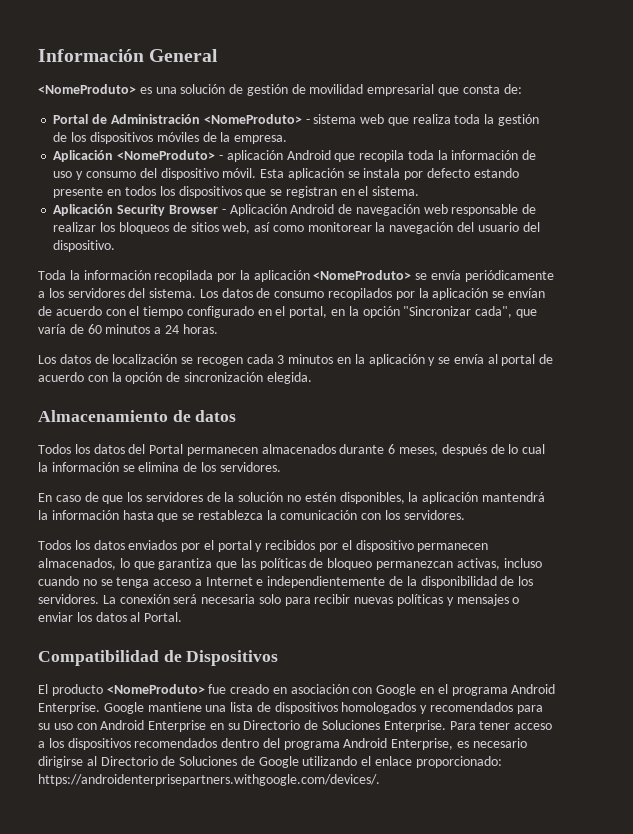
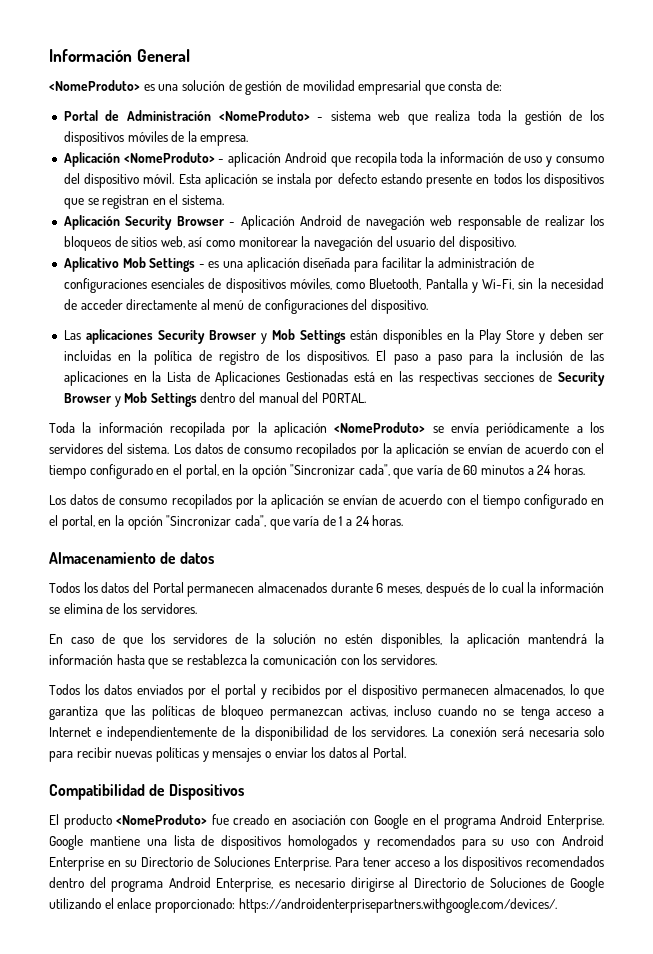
+ Aplicativo Mob Settings - es una aplicación diseñada para facilitar la administración de configuraciones esenciales de dispositivos móviles, como Bluetooth, Pantalla y Wi-Fi, sin la necesidad de acceder directamente al menú de configuraciones del dispositivo.
+ Las aplicaciones Security Browser y Mob Settings están disponibles en la Play Store y deben ser incluidas en la política de registro de los dispositivos. El paso a paso para la inclusión de las aplicaciones en la Lista de Aplicaciones Gestionadas está en las respectivas secciones de Security Browser y Mob Settings dentro del manual del PORTAL.
- Los datos de localización se recogen cada 3 minutos en la aplicación y se envía al portal de acuerdo con la opción de sincronización elegida.
+ Los datos de consumo recopilados por la aplicación se envían de acuerdo con el tiempo configurado en el portal, en la opción "Sincronizar cada", que varía de 1 a 24 horas.

